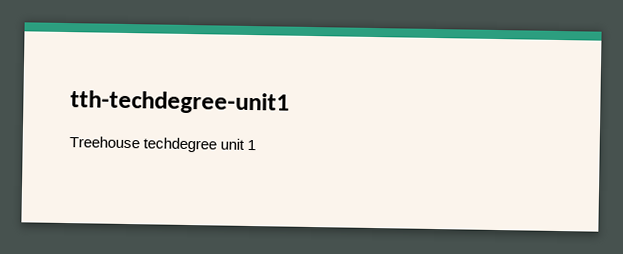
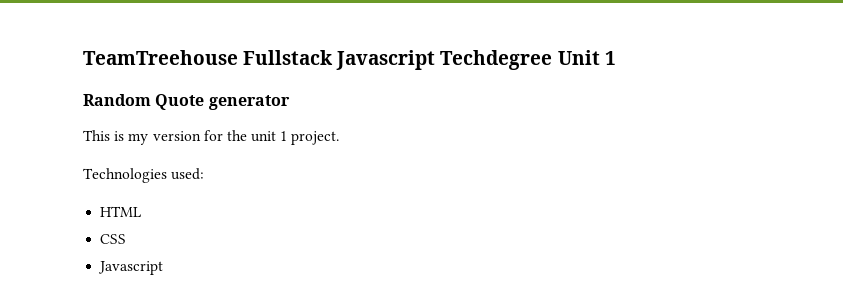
- tth-techdegree-unit1
- Treehouse techdegree unit 1
+ TeamTreehouse Fullstack Javascript Techdegree Unit 1
+ Random Quote generator
+ This is my version for the unit 1 project.
+ Technologies used:
+ HTML
+ CSS
+ Javascript

